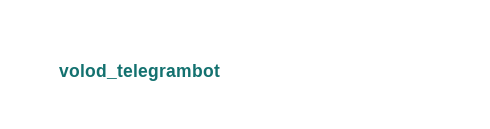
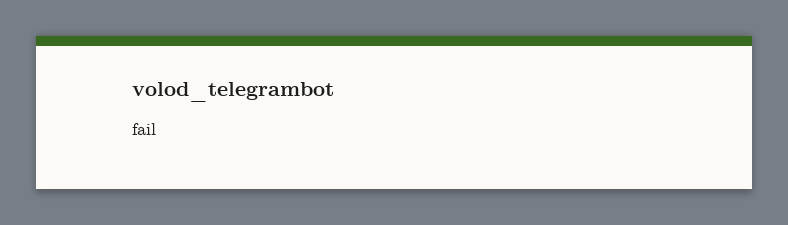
+ fail

